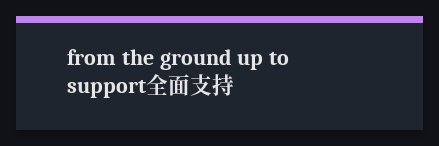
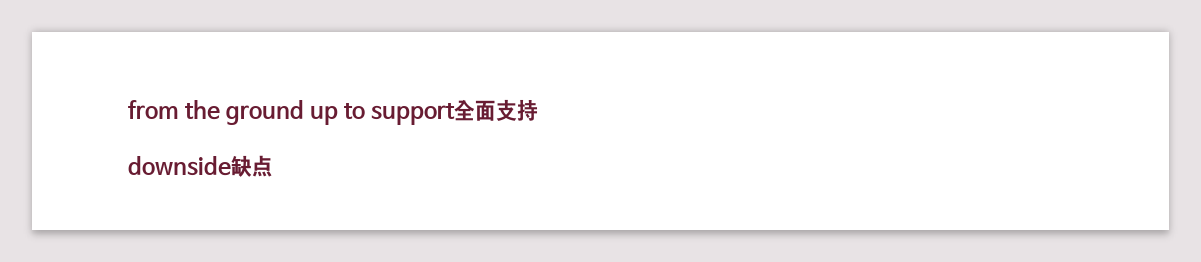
+ downside缺点

